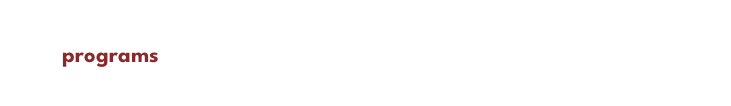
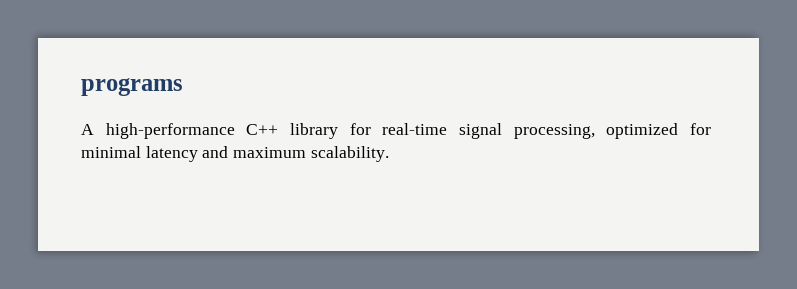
+ A high-performance C++ library for real-time signal processing, optimized for minimal latency and maximum scalability.

